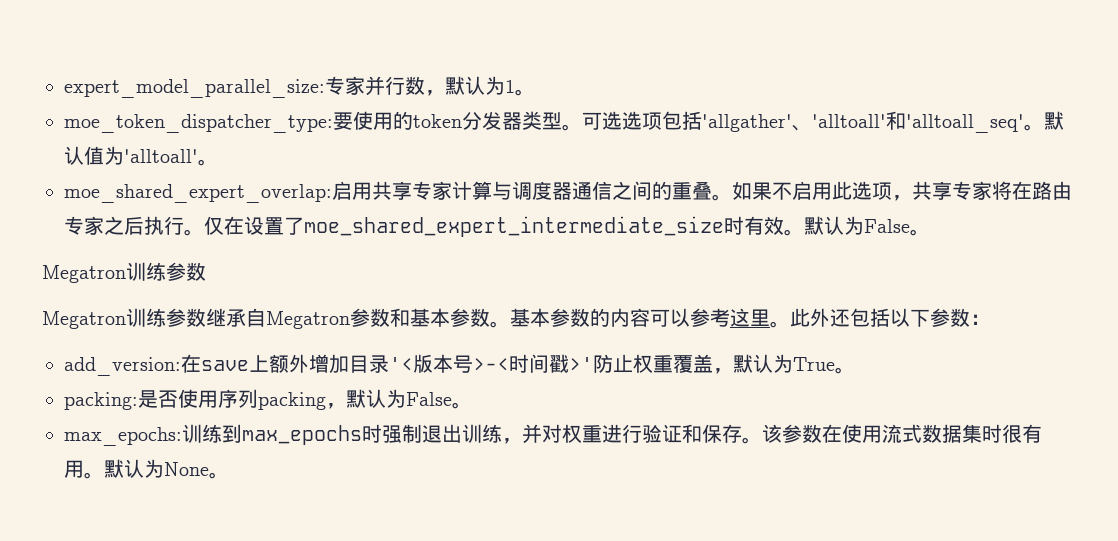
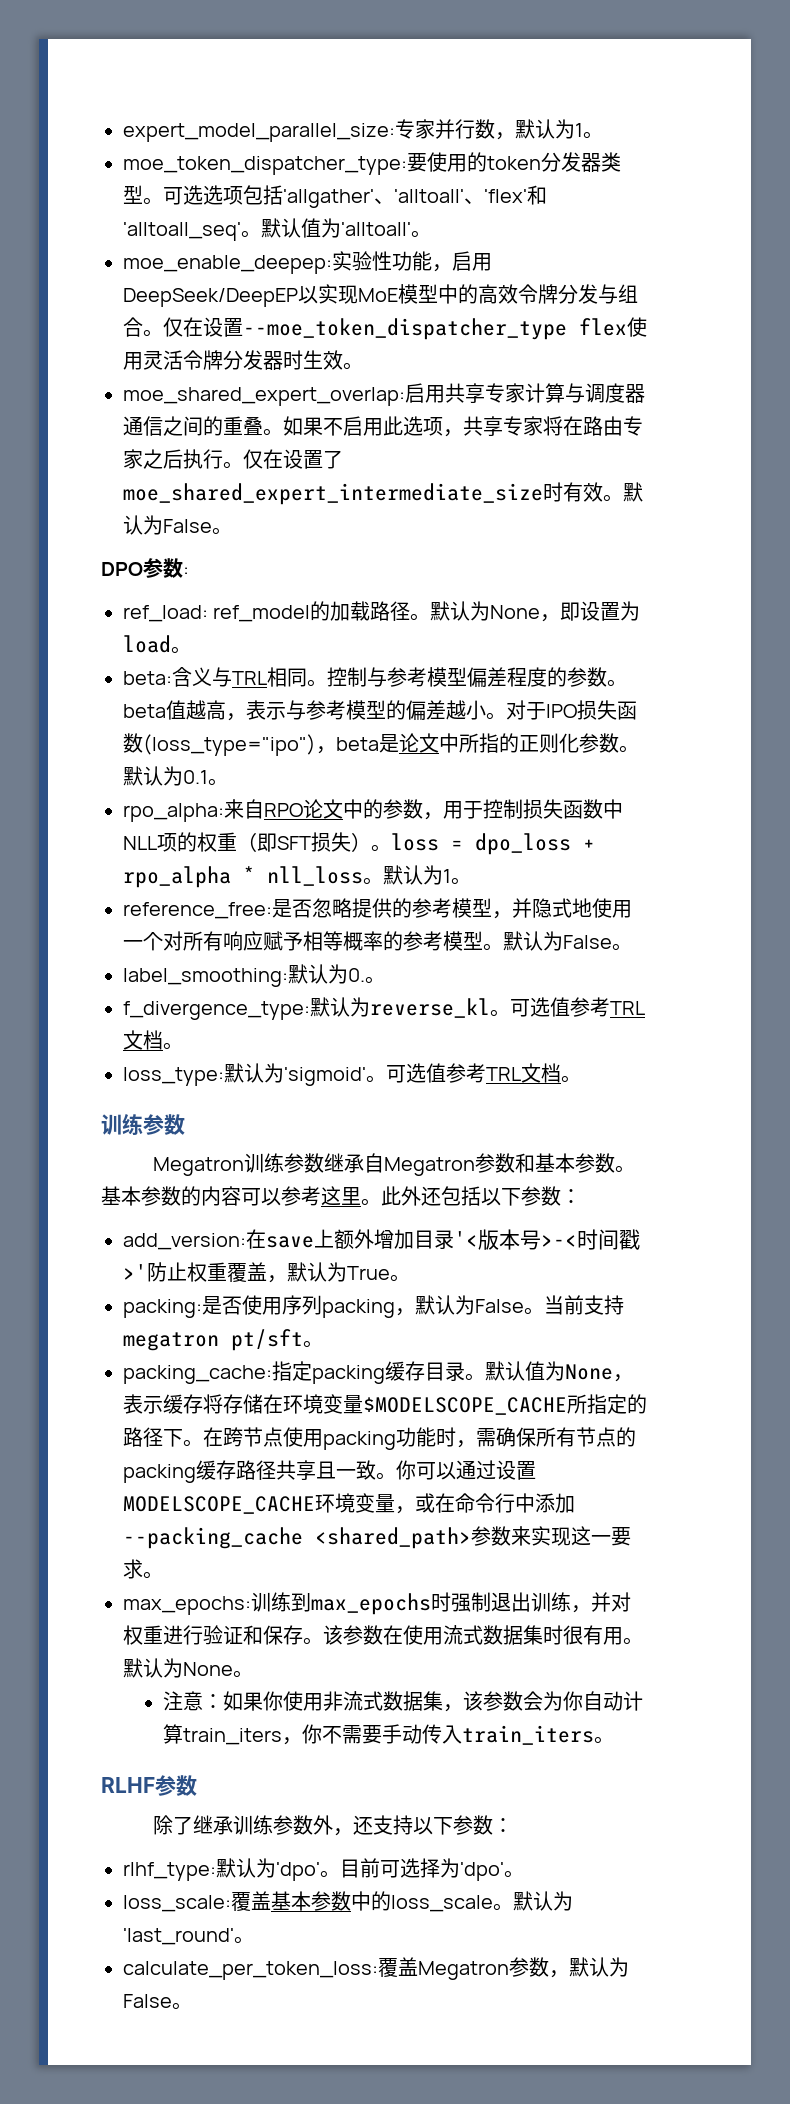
- 可选选项包括'allgather'、'alltoall'和'alltoall_seq'。
+ 可选选项包括'allgather'、'alltoall'、'flex'和'alltoall_seq'。
+ moe_enable_deepep:实验性功能，启用DeepSeek/DeepEP以实现MoE模型中的高效令牌分发与组合。仅在设置--moe_token_dispatcher_type flex使用灵活令牌分发器时生效。
  仅在设置了moe_shared_expert_intermediate_size时有效。默认为False。
- Megatron训练参数
+ DPO参数:
+ ref_load: ref_model的加载路径。默认为None，即设置为load。
+ beta:含义与TRL相同。控制与参考模型偏差程度的参数。beta值越高，表示与参考模型的偏差越小。对于IPO损失函数(loss_type="ipo")，beta是论文中所指的正则化参数。默认为0.1。
+ rpo_alpha:来自RPO论文中的参数，用于控制损失函数中NLL项的权重（即SFT损失）。loss = dpo_loss + rpo_alpha * nll_loss。默认为1。
+ reference_free:是否忽略提供的参考模型，并隐式地使用一个对所有响应赋予相等概率的参考模型。默认为False。
+ label_smoothing:默认为0.。
+ f_divergence_type:默认为reverse_kl。可选值参考TRL文档。
+ loss_type:默认为'sigmoid'。可选值参考TRL文档。
+ 训练参数
+ 当前支持megatron pt/sft。
+ packing_cache:指定packing缓存目录。默认值为None，表示缓存将存储在环境变量$MODELSCOPE_CACHE所指定的路径下。在跨节点使用packing功能时，需确保所有节点的packing缓存路径共享且一致。你可以通过设置MODELSCOPE_CACHE环境变量，或在命令行中添加--packing_cache <shared_path>参数来实现这一要求。
+ 注意：如果你使用非流式数据集，该参数会为你自动计算train_iters，你不需要手动传入train_iters。
+ RLHF参数
+ 除了继承训练参数外，还支持以下参数：
+ rlhf_type:默认为'dpo'。目前可选择为'dpo'。
+ loss_scale:覆盖基本参数中的loss_scale。默认为'last_round'。
+ calculate_per_token_loss:覆盖Megatron参数，默认为False。

